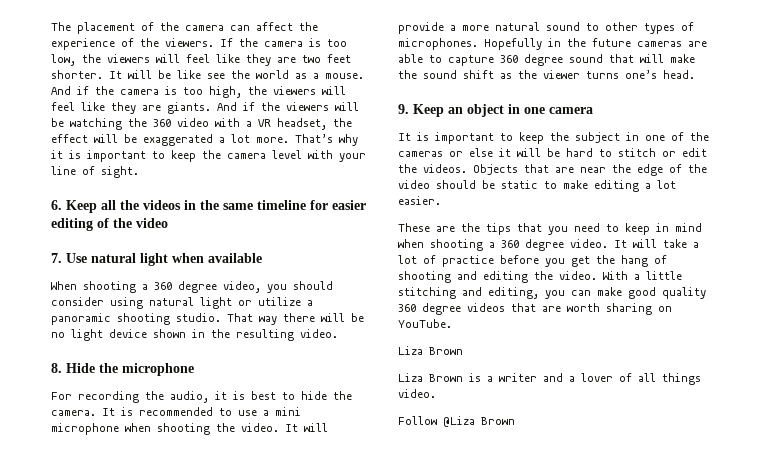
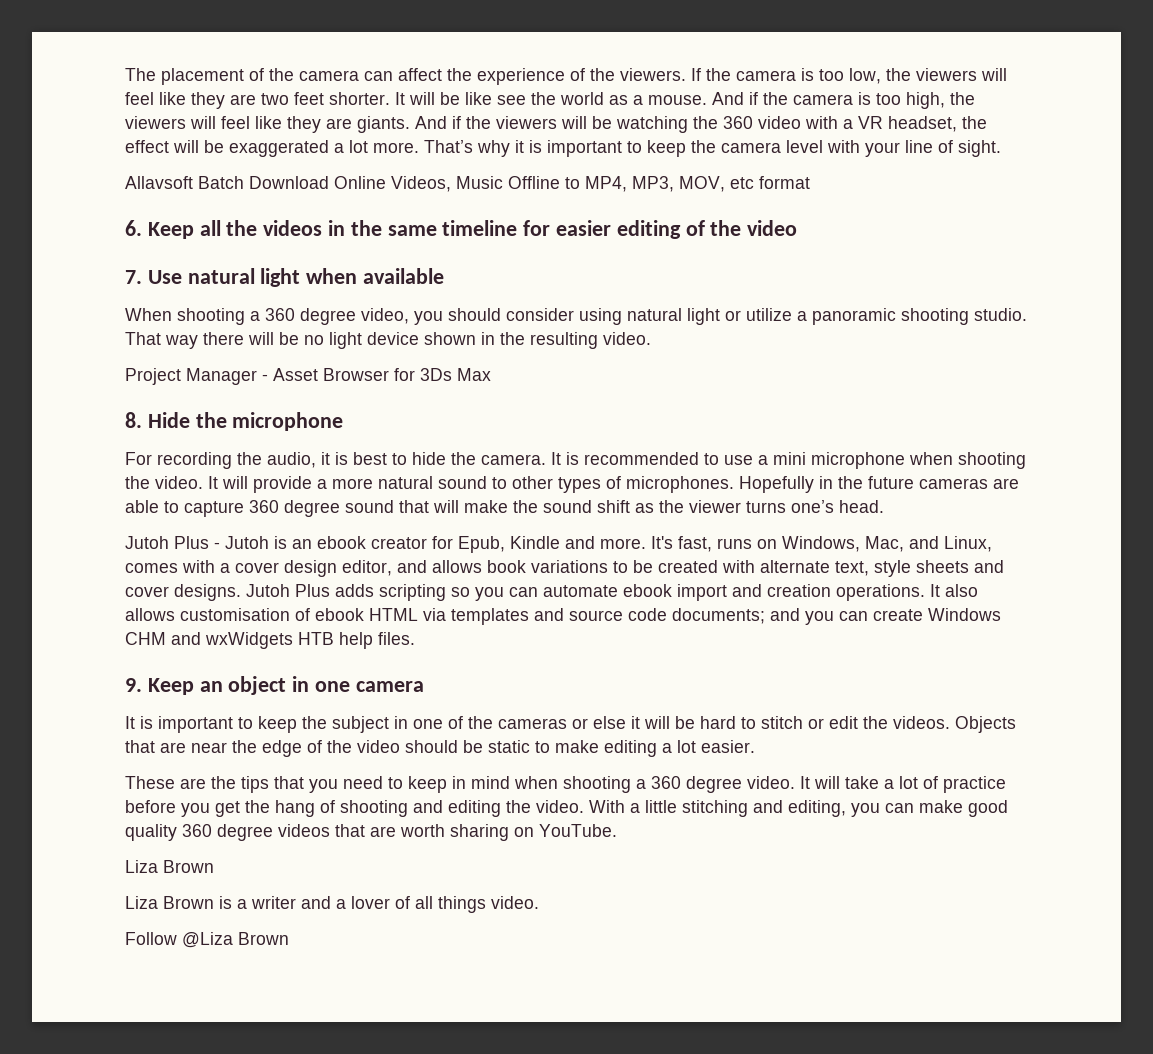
+ Allavsoft Batch Download Online Videos, Music Offline to MP4, MP3, MOV, etc format
+ Project Manager - Asset Browser for 3Ds Max
+ Jutoh Plus - Jutoh is an ebook creator for Epub, Kindle and more. It's fast, runs on Windows, Mac, and Linux, comes with a cover design editor, and allows book variations to be created with alternate text, style sheets and cover designs. Jutoh Plus adds scripting so you can automate ebook import and creation operations. It also allows customisation of ebook HTML via templates and source code documents; and you can create Windows CHM and wxWidgets HTB help files.

